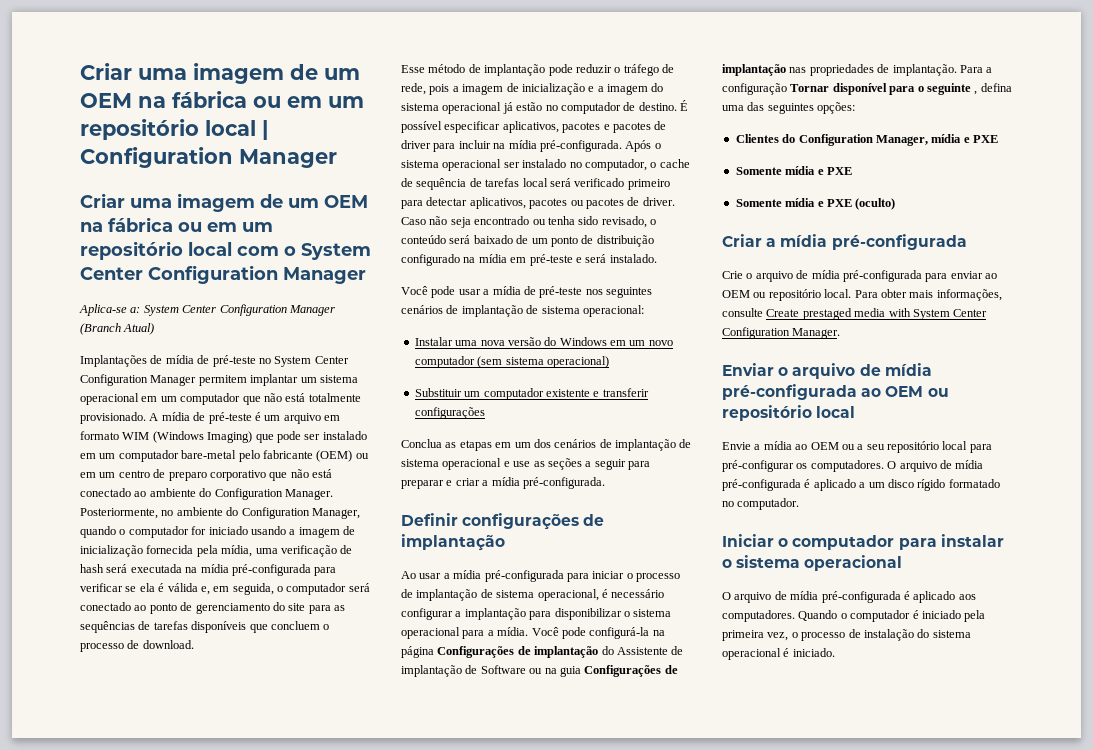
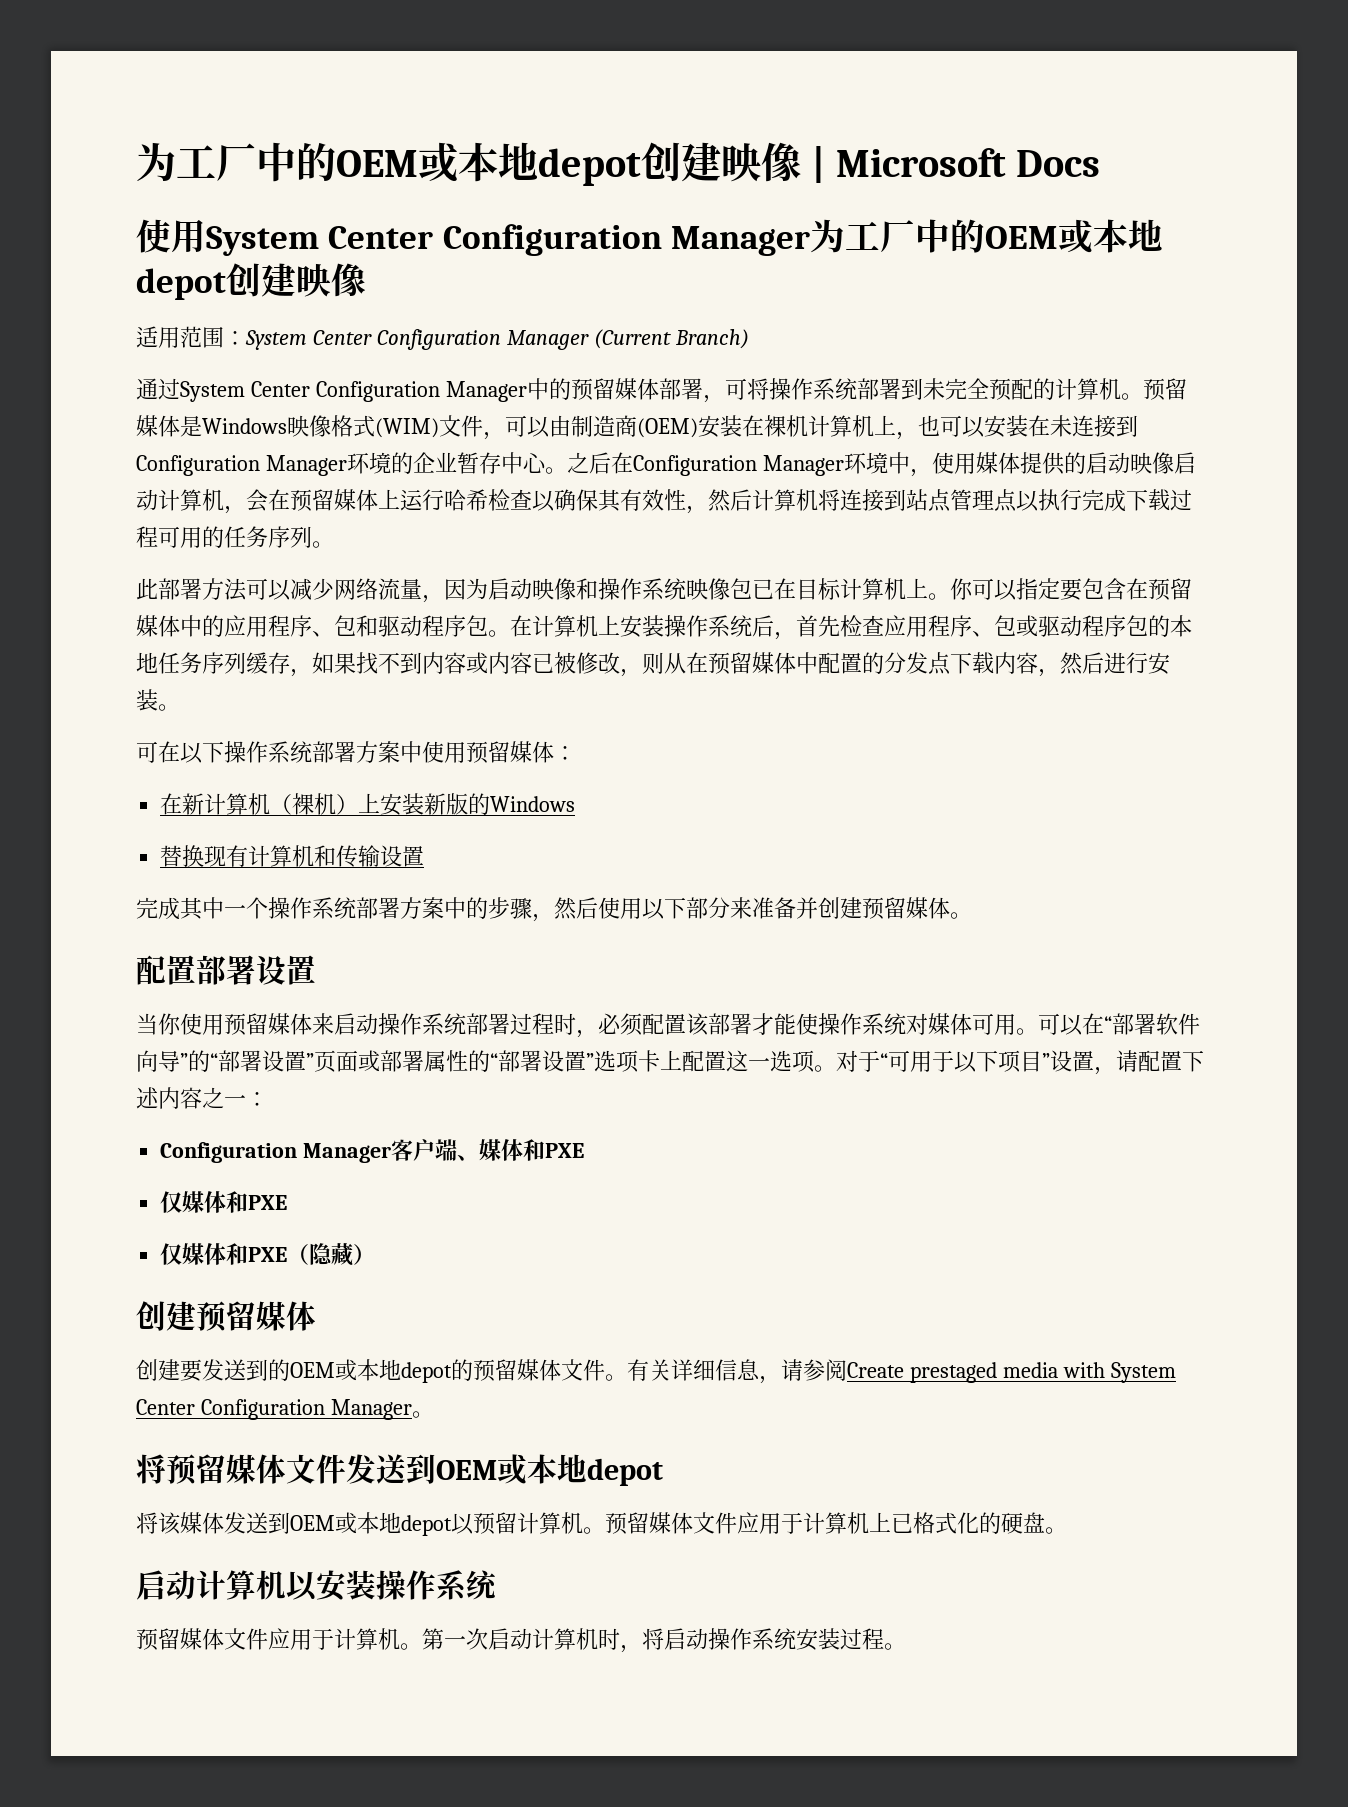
- Criar uma imagem de um OEM na fábrica ou em um repositório local | Configuration Manager
- Criar uma imagem de um OEM na fábrica ou em um repositório local com o System Center Configuration Manager
- Aplica-se a: System Center Configuration Manager (Branch Atual)
- Implantações de mídia de pré-teste no System Center Configuration Manager permitem implantar um sistema operacional em um computador que não está totalmente provisionado. A mídia de pré-teste é um arquivo em formato WIM (Windows Imaging) que pode ser instalado em um computador bare-metal pelo fabricante (OEM) ou em um centro de preparo corporativo que não está conectado ao ambiente do Configuration Manager. Posteriormente, no ambiente do Configuration Manager, quando o computador for iniciado usando a imagem de inicialização fornecida pela mídia, uma verificação de hash será executada na mídia pré-configurada para verificar se ela é válida e, em seguida, o computador será conectado ao ponto de gerenciamento do site para as sequências de tarefas disponíveis que concluem o processo de download.
- Esse método de implantação pode reduzir o tráfego de rede, pois a imagem de inicialização e a imagem do sistema operacional já estão no computador de destino. É possível especificar aplicativos, pacotes e pacotes de driver para incluir na mídia pré-configurada. Após o sistema operacional ser instalado no computador, o cache de sequência de tarefas local será verificado primeiro para detectar aplicativos, pacotes ou pacotes de driver. Caso não seja encontrado ou tenha sido revisado, o conteúdo será baixado de um ponto de distribuição configurado na mídia em pré-teste e será instalado.
- Você pode usar a mídia de pré-teste nos seguintes cenários de implantação de sistema operacional:
- Instalar uma nova versão do Windows em um novo computador (sem sistema operacional)
- Substituir um computador existente e transferir configurações
- Conclua as etapas em um dos cenários de implantação de sistema operacional e use as seções a seguir para preparar e criar a mídia pré-configurada.
- Definir configurações de implantação
- Ao usar a mídia pré-configurada para iniciar o processo de implantação de sistema operacional, é necessário configurar a implantação para disponibilizar o sistema operacional para a mídia. Você pode configurá-la na página Configurações de implantação do Assistente de implantação de Software ou na guia Configurações de implantação nas propriedades de implantação. Para a configuração Tornar disponível para o seguinte , defina uma das seguintes opções:
- Clientes do Configuration Manager, mídia e PXE
- Somente mídia e PXE
- Somente mídia e PXE (oculto)
- Criar a mídia pré-configurada
- Crie o arquivo de mídia pré-configurada para enviar ao OEM ou repositório local. Para obter mais informações, consulte Create prestaged media with System Center Configuration Manager.
- Enviar o arquivo de mídia pré-configurada ao OEM ou repositório local
- Envie a mídia ao OEM ou a seu repositório local para pré-configurar os computadores. O arquivo de mídia pré-configurada é aplicado a um disco rígido formatado no computador.
- Iniciar o computador para instalar o sistema operacional
- O arquivo de mídia pré-configurada é aplicado aos computadores. Quando o computador é iniciado pela primeira vez, o processo de instalação do sistema operacional é iniciado.
+ 为工厂中的OEM或本地depot创建映像 | Microsoft Docs
+ 使用System Center Configuration Manager为工厂中的OEM或本地depot创建映像
+ 适用范围：System Center Configuration Manager (Current Branch)
+ 通过System Center Configuration Manager中的预留媒体部署，可将操作系统部署到未完全预配的计算机。预留媒体是Windows映像格式(WIM)文件，可以由制造商(OEM)安装在裸机计算机上，也可以安装在未连接到Configuration Manager环境的企业暂存中心。之后在Configuration Manager环境中，使用媒体提供的启动映像启动计算机，会在预留媒体上运行哈希检查以确保其有效性，然后计算机将连接到站点管理点以执行完成下载过程可用的任务序列。
+ 此部署方法可以减少网络流量，因为启动映像和操作系统映像包已在目标计算机上。你可以指定要包含在预留媒体中的应用程序、包和驱动程序包。在计算机上安装操作系统后，首先检查应用程序、包或驱动程序包的本地任务序列缓存，如果找不到内容或内容已被修改，则从在预留媒体中配置的分发点下载内容，然后进行安装。
+ 可在以下操作系统部署方案中使用预留媒体：
+ 在新计算机（裸机）上安装新版的Windows
+ 替换现有计算机和传输设置
+ 完成其中一个操作系统部署方案中的步骤，然后使用以下部分来准备并创建预留媒体。
+ 配置部署设置
+ 当你使用预留媒体来启动操作系统部署过程时，必须配置该部署才能使操作系统对媒体可用。可以在“部署软件向导”的“部署设置”页面或部署属性的“部署设置”选项卡上配置这一选项。对于“可用于以下项目”设置，请配置下述内容之一：
+ Configuration Manager客户端、媒体和PXE
+ 仅媒体和PXE
+ 仅媒体和PXE（隐藏）
+ 创建预留媒体
+ 创建要发送到的OEM或本地depot的预留媒体文件。有关详细信息，请参阅Create prestaged media with System Center Configuration Manager。
+ 将预留媒体文件发送到OEM或本地depot
+ 将该媒体发送到OEM或本地depot以预留计算机。预留媒体文件应用于计算机上已格式化的硬盘。
+ 启动计算机以安装操作系统
+ 预留媒体文件应用于计算机。第一次启动计算机时，将启动操作系统安装过程。

